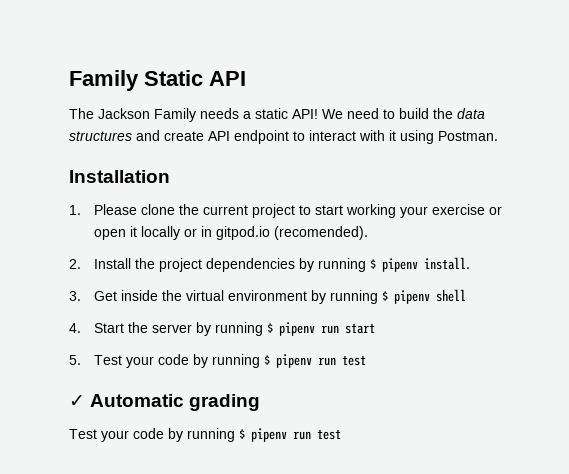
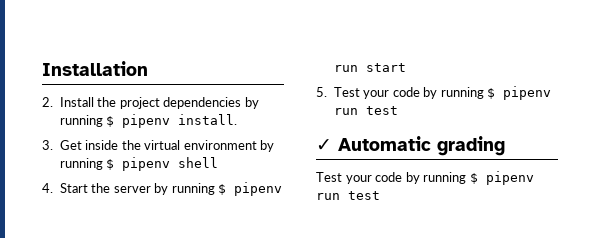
- Family Static API
- The Jackson Family needs a static API! We need to build the data structures and create API endpoint to interact with it using Postman.
  Installation
- 1. Please clone the current project to start working your exercise or open it locally or in gitpod.io (recomended).

